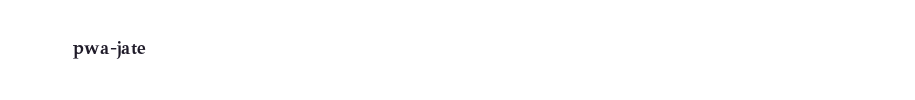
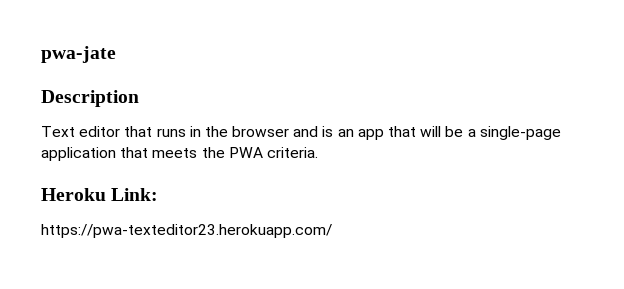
+ Description
+ Text editor that runs in the browser and is an app that will be a single-page application that meets the PWA criteria.
+ Heroku Link:
+ https://pwa-texteditor23.herokuapp.com/

